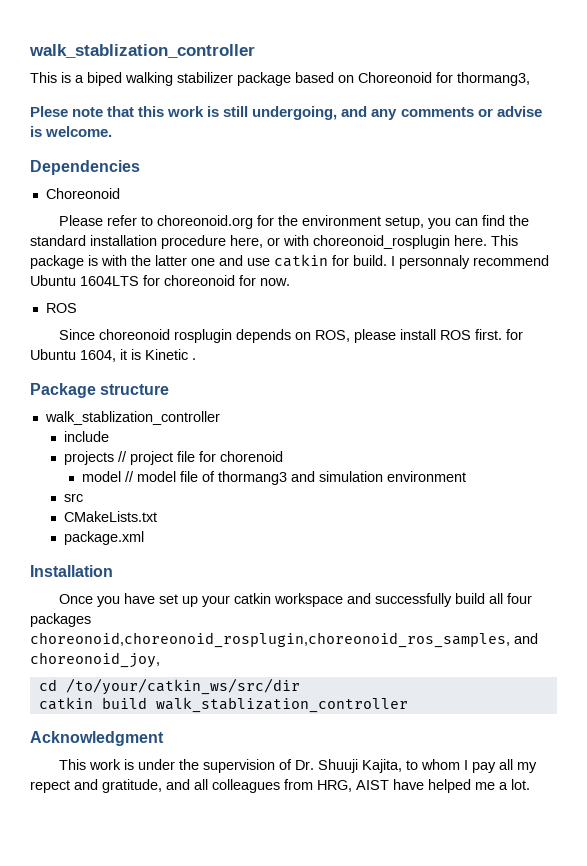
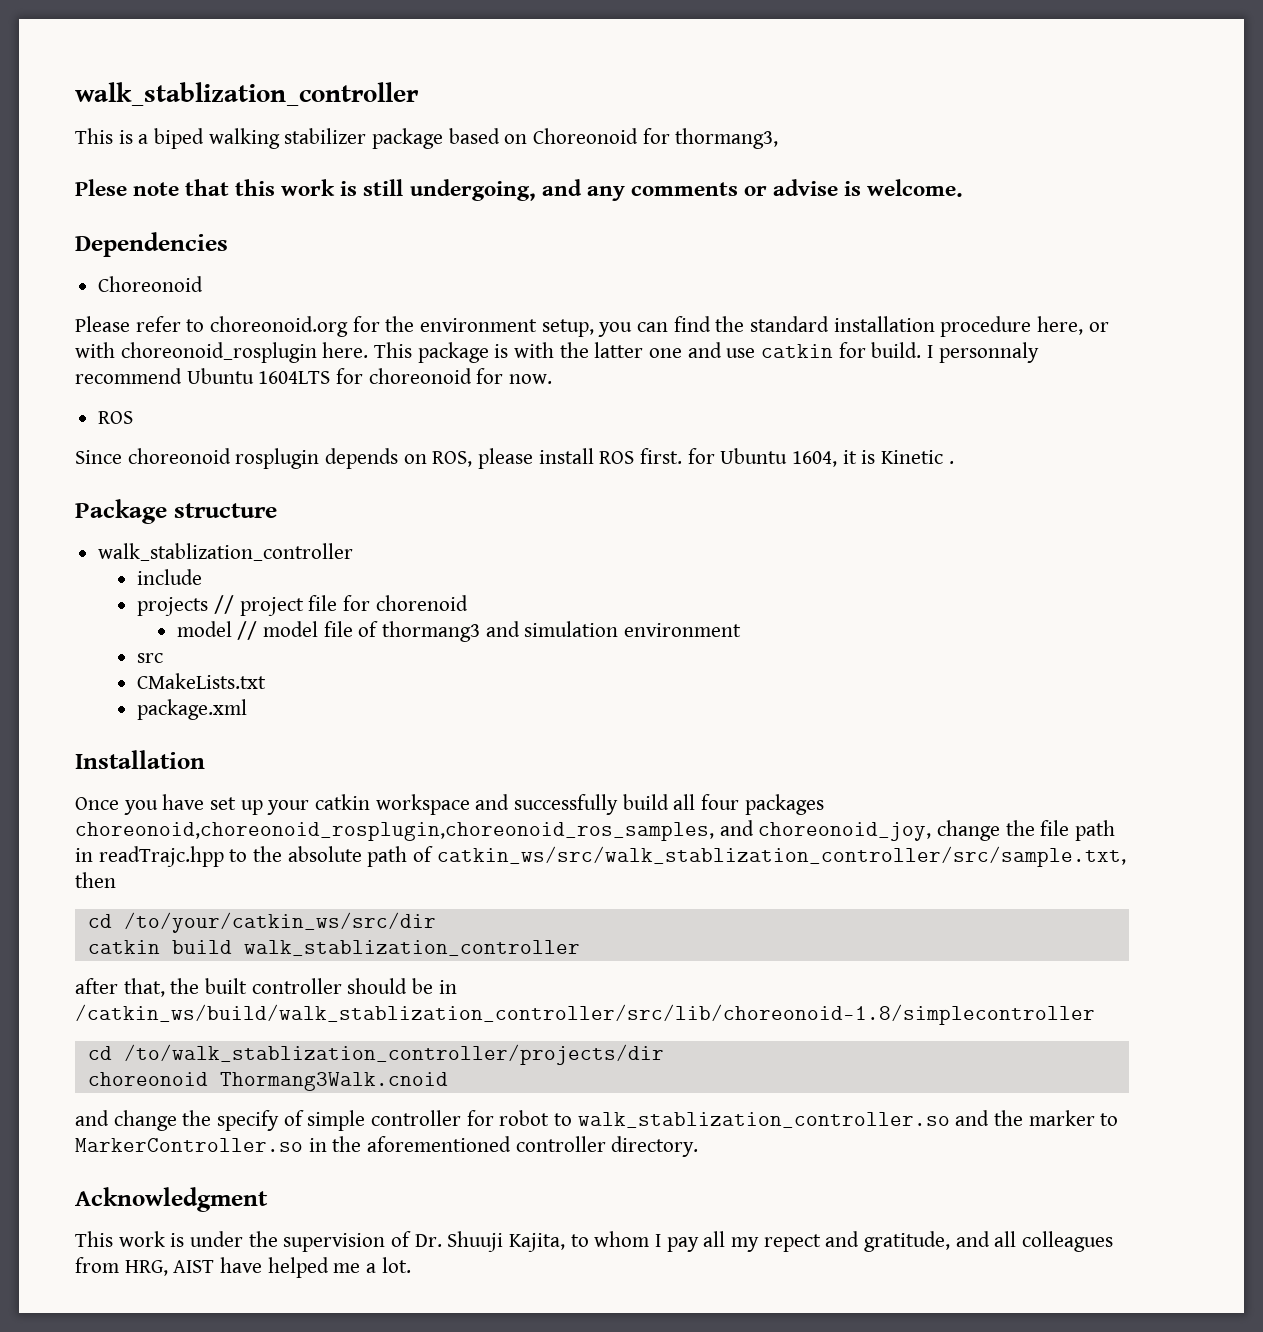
- Once you have set up your catkin workspace and successfully build all four packages choreonoid,choreonoid_rosplugin,choreonoid_ros_samples, and choreonoid_joy,
+ Once you have set up your catkin workspace and successfully build all four packages choreonoid,choreonoid_rosplugin,choreonoid_ros_samples, and choreonoid_joy, change the file path in readTrajc.hpp to the absolute path of catkin_ws/src/walk_stablization_controller/src/sample.txt, then
+ after that, the built controller should be in /catkin_ws/build/walk_stablization_controller/src/lib/choreonoid-1.8/simplecontroller
+ cd /to/walk_stablization_controller/projects/dir
+ choreonoid Thormang3Walk.cnoid
+ and change the specify of simple controller for robot to walk_stablization_controller.so and the marker to MarkerController.so in the aforementioned controller directory.

